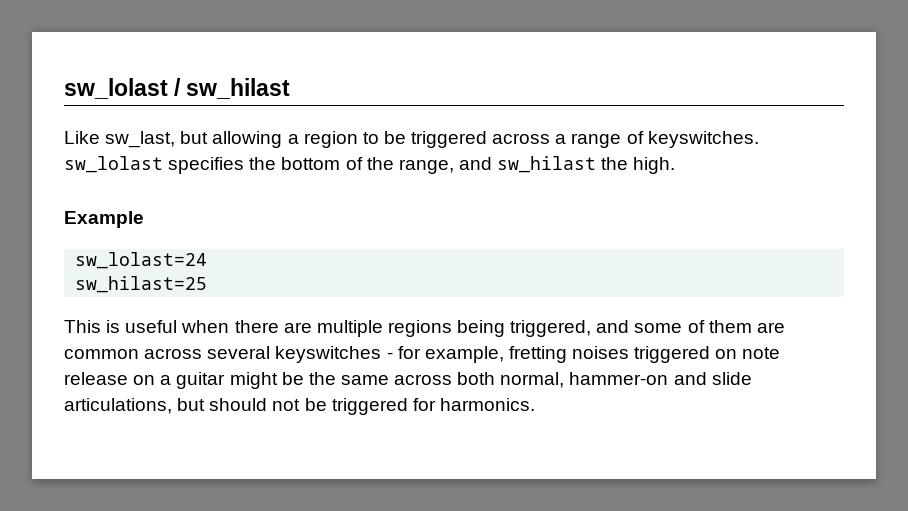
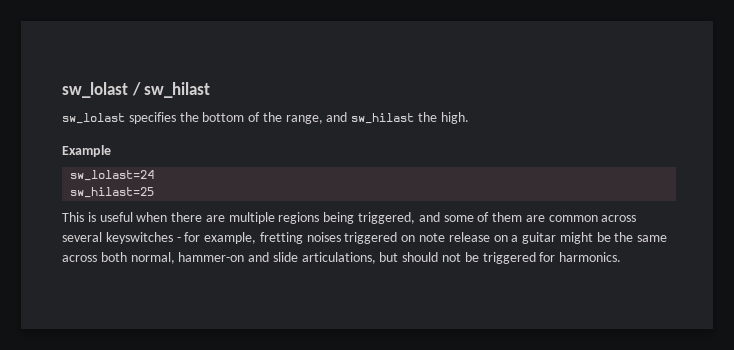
- Like sw_last, but allowing a region to be triggered across a range of keyswitches. sw_lolast specifies the bottom of the range, and sw_hilast the high.
+ sw_lolast specifies the bottom of the range, and sw_hilast the high.

